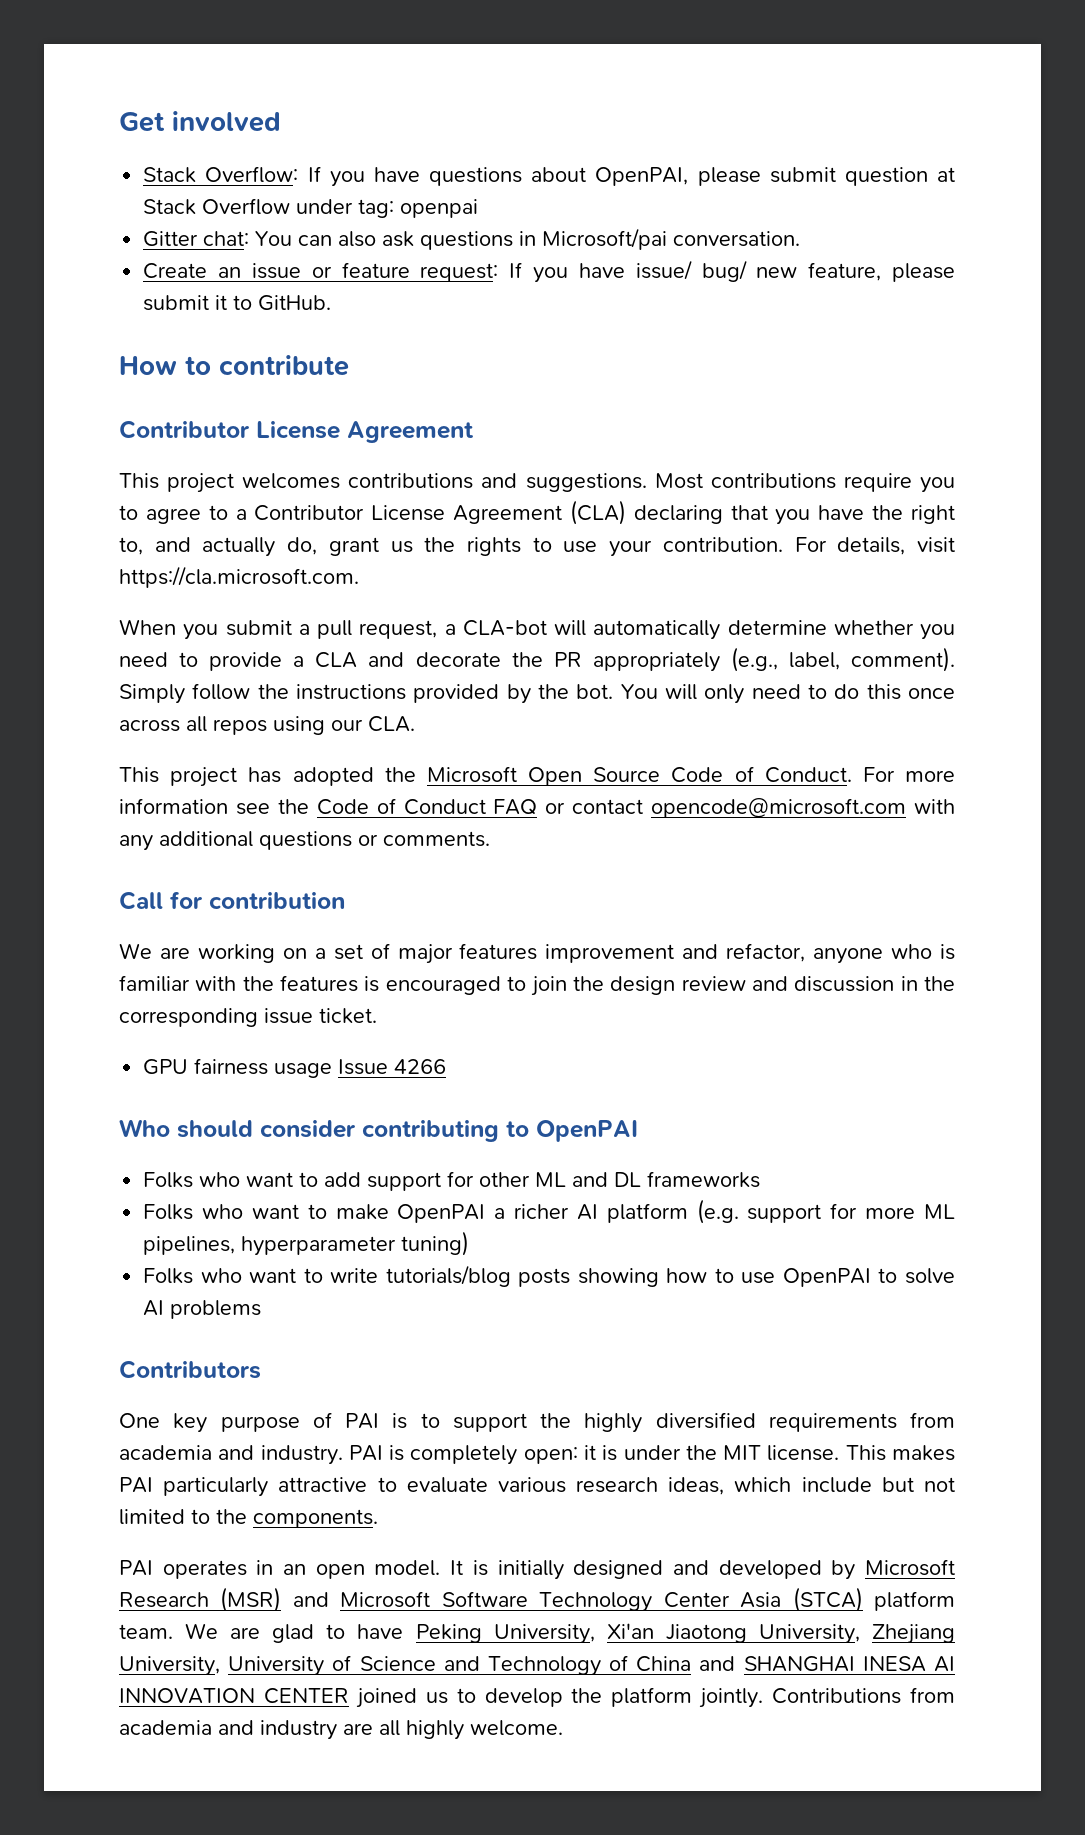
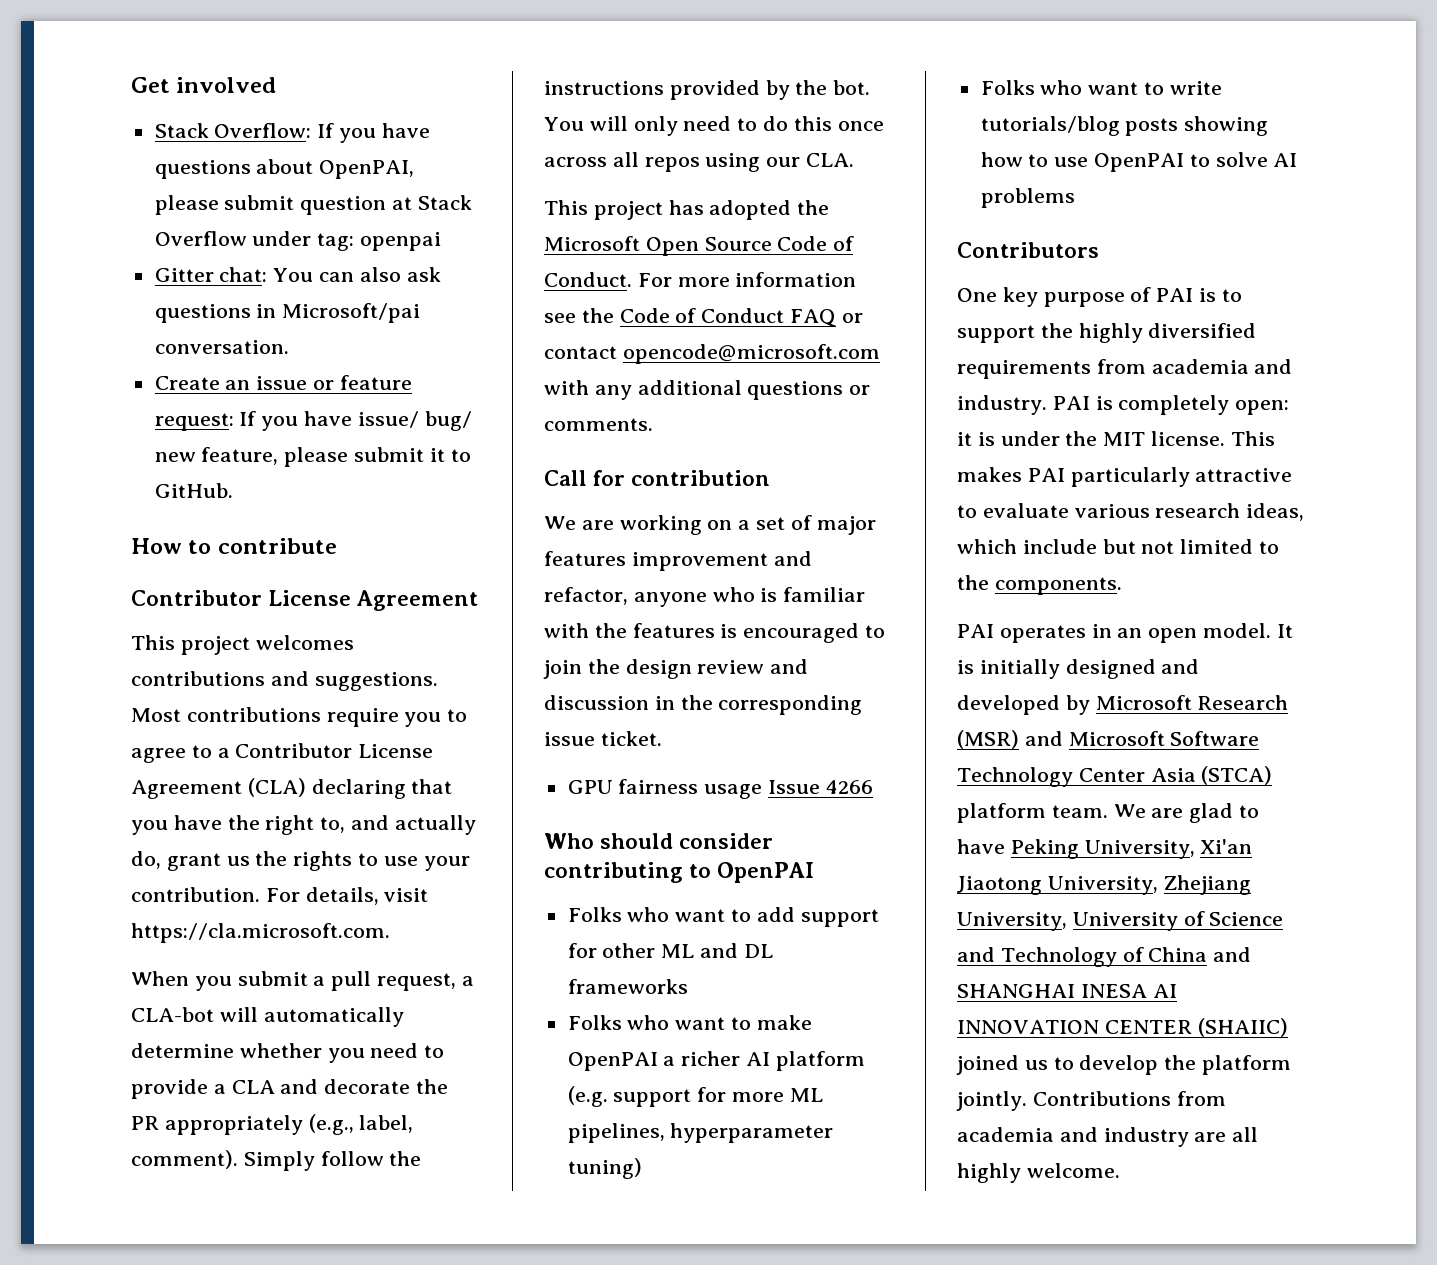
- We are glad to have Peking University, Xi'an Jiaotong University, Zhejiang University, University of Science and Technology of China and SHANGHAI INESA AI INNOVATION CENTER joined us to develop the platform jointly.
+ We are glad to have Peking University, Xi'an Jiaotong University, Zhejiang University, University of Science and Technology of China and SHANGHAI INESA AI INNOVATION CENTER (SHAIIC) joined us to develop the platform jointly.

